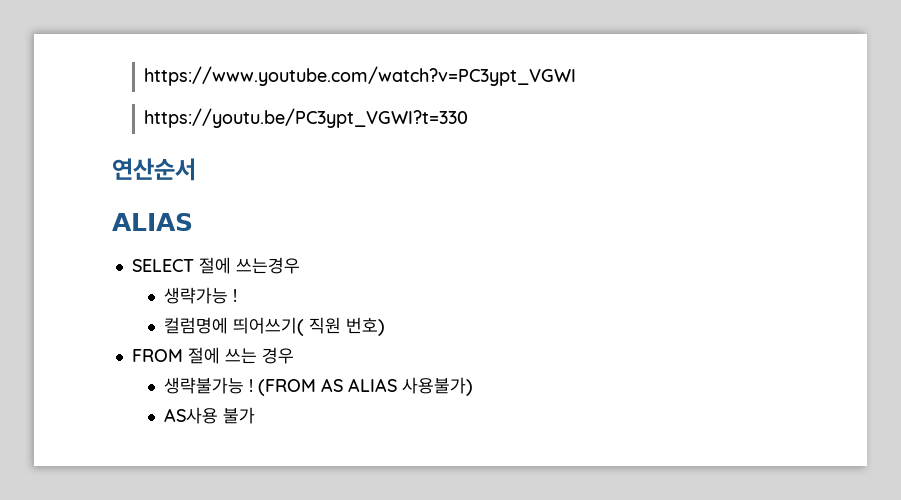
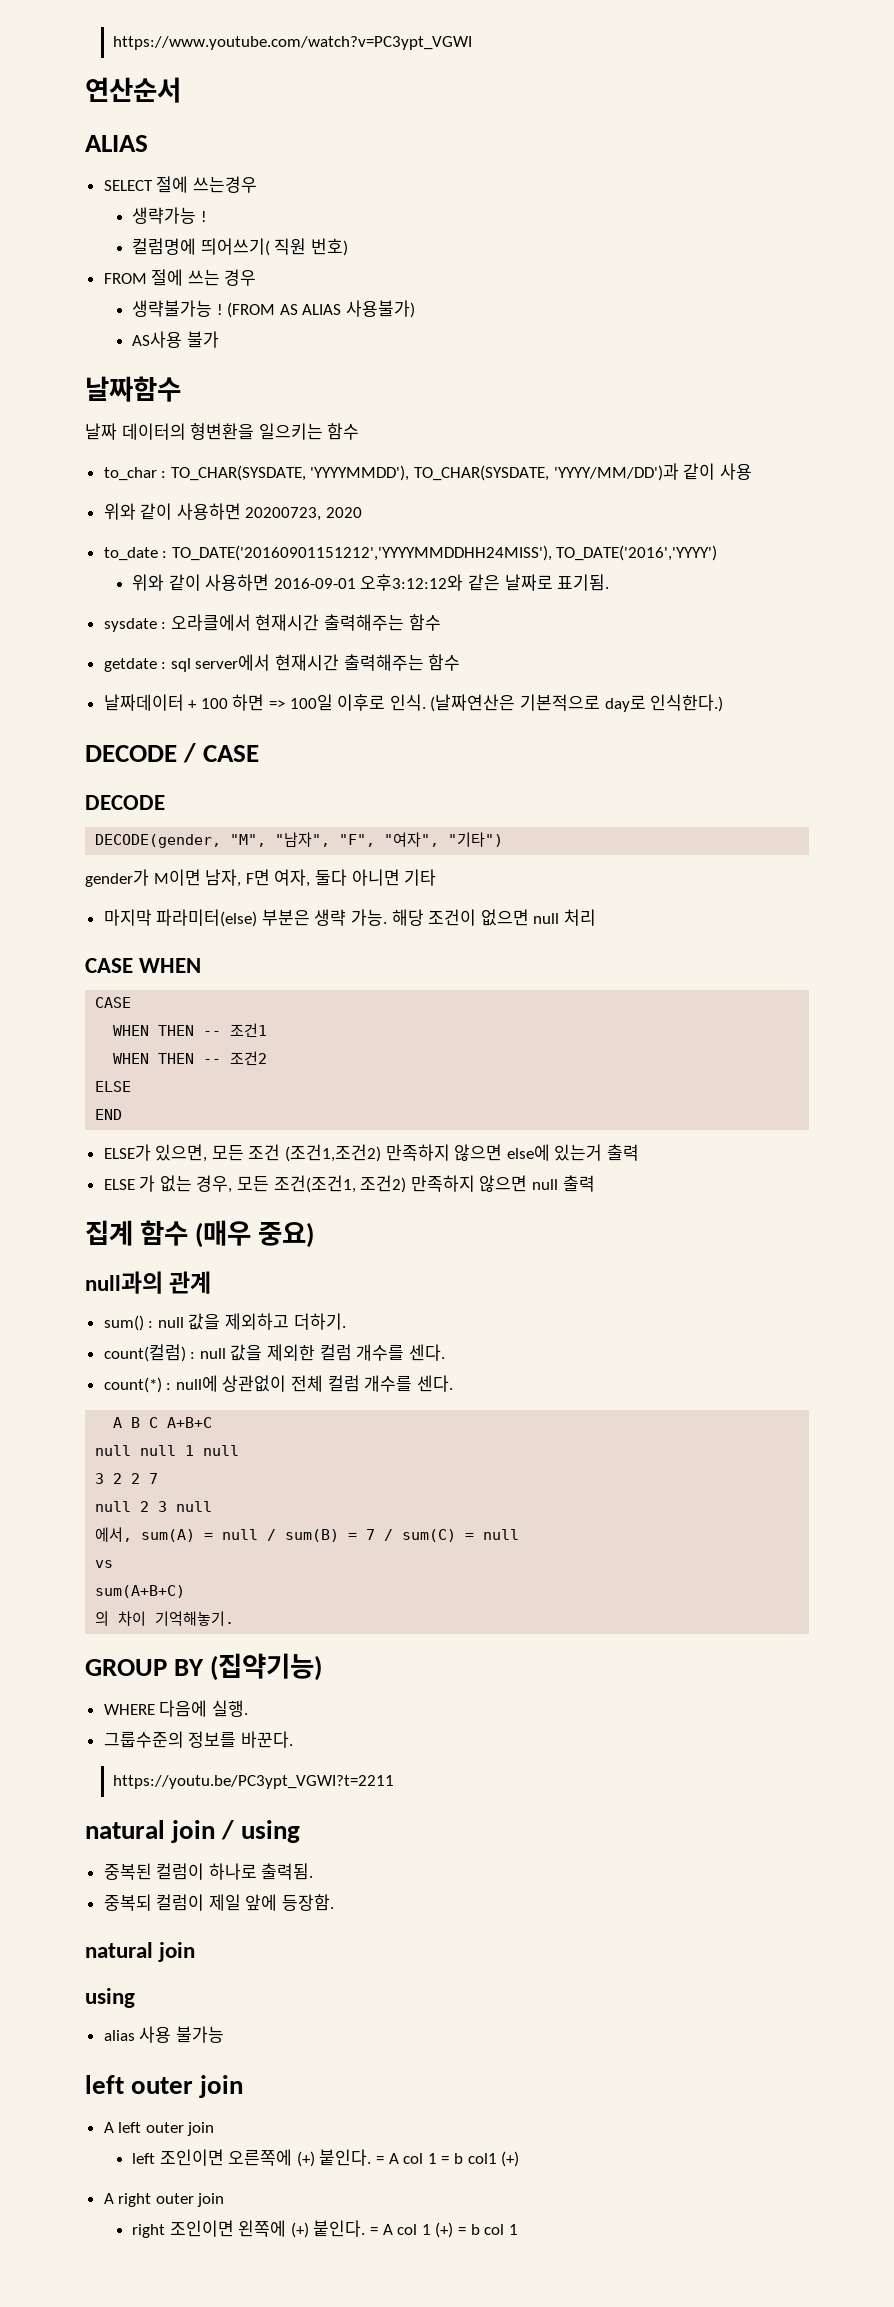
- https://youtu.be/PC3ypt_VGWI?t=330
+ 날짜함수
+ 날짜 데이터의 형변환을 일으키는 함수
+ to_char : TO_CHAR(SYSDATE, 'YYYYMMDD'), TO_CHAR(SYSDATE, 'YYYY/MM/DD')과 같이 사용
+ 위와 같이 사용하면 20200723, 2020
+ to_date : TO_DATE('20160901151212','YYYYMMDDHH24MISS'), TO_DATE('2016','YYYY')
+ 위와 같이 사용하면 2016-09-01 오후3:12:12와 같은 날짜로 표기됨.
+ sysdate : 오라클에서 현재시간 출력해주는 함수
+ getdate : sql server에서 현재시간 출력해주는 함수
+ 날짜데이터 + 100 하면 => 100일 이후로 인식. (날짜연산은 기본적으로 day로 인식한다.)
+ DECODE / CASE
+ DECODE
+ DECODE(gender, "M", "남자", "F", "여자", "기타")
+ gender가 M이면 남자, F면 여자, 둘다 아니면 기타
+ 마지막 파라미터(else) 부분은 생략 가능. 해당 조건이 없으면 null 처리
+ CASE WHEN
+ CASE
+ WHEN THEN -- 조건1
+ WHEN THEN -- 조건2
+ ELSE
+ END
+ ELSE가 있으면, 모든 조건 (조건1,조건2) 만족하지 않으면 else에 있는거 출력
+ ELSE 가 없는 경우, 모든 조건(조건1, 조건2) 만족하지 않으면 null 출력
+ 집계 함수 (매우 중요)
+ null과의 관계
+ sum() : null 값을 제외하고 더하기.
+ count(컬럼) : null 값을 제외한 컬럼 개수를 센다.
+ count(*) : null에 상관없이 전체 컬럼 개수를 센다.
+ A B C A+B+C
+ null null 1 null
+ 3 2 2 7
+ null 2 3 null
+ 에서, sum(A) = null / sum(B) = 7 / sum(C) = null
+ vs
+ sum(A+B+C)
+ 의 차이 기억해놓기.
+ GROUP BY (집약기능)
+ WHERE 다음에 실행.
+ 그룹수준의 정보를 바꾼다.
+ https://youtu.be/PC3ypt_VGWI?t=2211
+ natural join / using
+ 중복된 컬럼이 하나로 출력됨.
+ 중복되 컬럼이 제일 앞에 등장함.
+ natural join
+ using
+ alias 사용 불가능
+ left outer join
+ A left outer join
+ left 조인이면 오른쪽에 (+) 붙인다. = A col 1 = b col1 (+)
+ A right outer join
+ right 조인이면 왼쪽에 (+) 붙인다. = A col 1 (+) = b col 1

